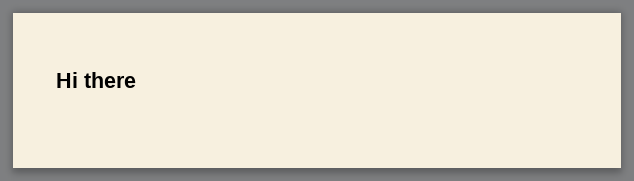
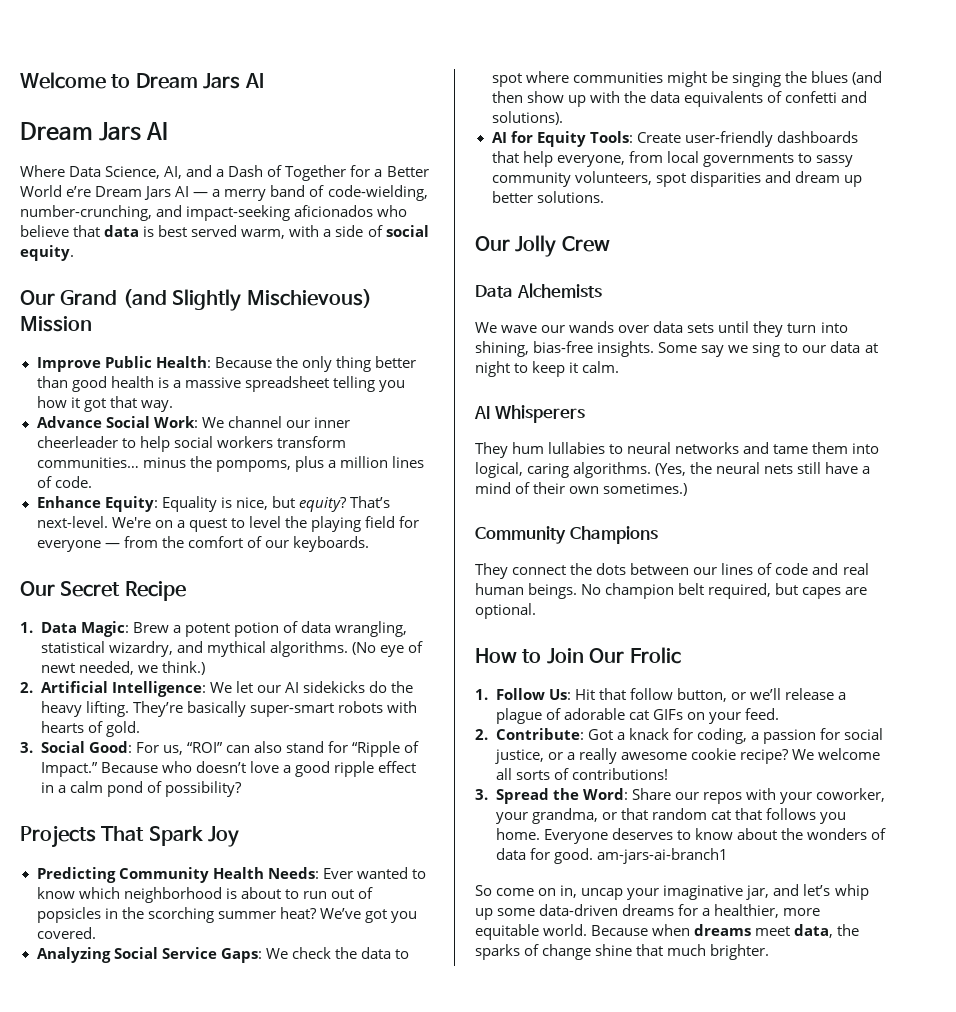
- Hi there
+ Welcome to Dream Jars AI
+ Dream Jars AI
+ Where Data Science, AI, and a Dash of Together for a Better World e’re Dream Jars AI — a merry band of code-wielding, number-crunching, and impact-seeking aficionados who believe that data is best served warm, with a side of social equity.
+ Our Grand (and Slightly Mischievous) Mission
+ Improve Public Health: Because the only thing better than good health is a massive spreadsheet telling you how it got that way.
+ Advance Social Work: We channel our inner cheerleader to help social workers transform communities… minus the pompoms, plus a million lines of code.
+ Enhance Equity: Equality is nice, but equity? That’s next-level. We're on a quest to level the playing field for everyone — from the comfort of our keyboards.
+ Our Secret Recipe
+ 1. Data Magic: Brew a potent potion of data wrangling, statistical wizardry, and mythical algorithms. (No eye of newt needed, we think.)
+ 2. Artificial Intelligence: We let our AI sidekicks do the heavy lifting. They’re basically super-smart robots with hearts of gold.
+ 3. Social Good: For us, “ROI” can also stand for “Ripple of Impact.” Because who doesn’t love a good ripple effect in a calm pond of possibility?
+ Projects That Spark Joy
+ Predicting Community Health Needs: Ever wanted to know which neighborhood is about to run out of popsicles in the scorching summer heat? We’ve got you covered.
+ Analyzing Social Service Gaps: We check the data to spot where communities might be singing the blues (and then show up with the data equivalents of confetti and solutions).
+ AI for Equity Tools: Create user-friendly dashboards that help everyone, from local governments to sassy community volunteers, spot disparities and dream up better solutions.
+ Our Jolly Crew
+ Data Alchemists
+ We wave our wands over data sets until they turn into shining, bias-free insights. Some say we sing to our data at night to keep it calm.
+ AI Whisperers
+ They hum lullabies to neural networks and tame them into logical, caring algorithms. (Yes, the neural nets still have a mind of their own sometimes.)
+ Community Champions
+ They connect the dots between our lines of code and real human beings. No champion belt required, but capes are optional.
+ How to Join Our Frolic
+ 1. Follow Us: Hit that follow button, or we’ll release a plague of adorable cat GIFs on your feed.
+ 2. Contribute: Got a knack for coding, a passion for social justice, or a really awesome cookie recipe? We welcome all sorts of contributions!
+ 3. Spread the Word: Share our repos with your coworker, your grandma, or that random cat that follows you home. Everyone deserves to know about the wonders of data for good. am-jars-ai-branch1
+ So come on in, uncap your imaginative jar, and let’s whip up some data-driven dreams for a healthier, more equitable world. Because when dreams meet data, the sparks of change shine that much brighter.

